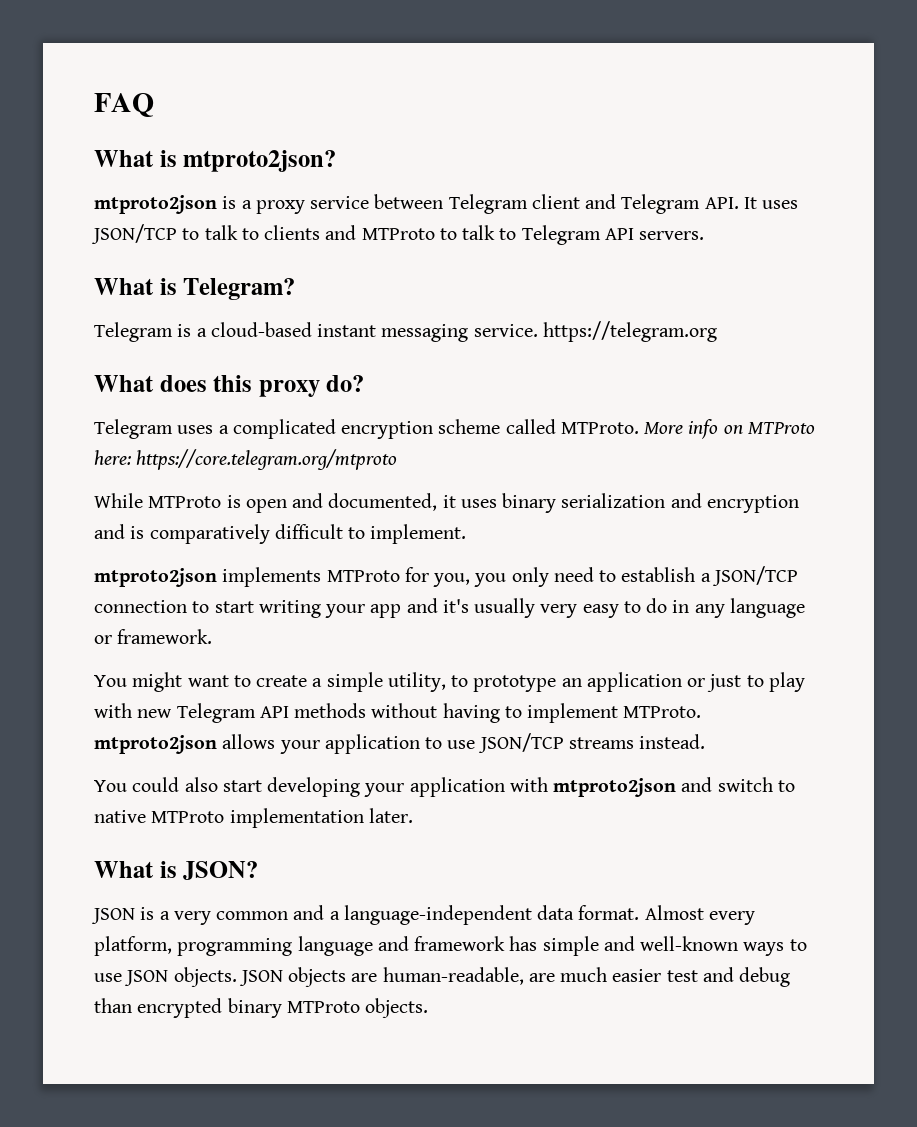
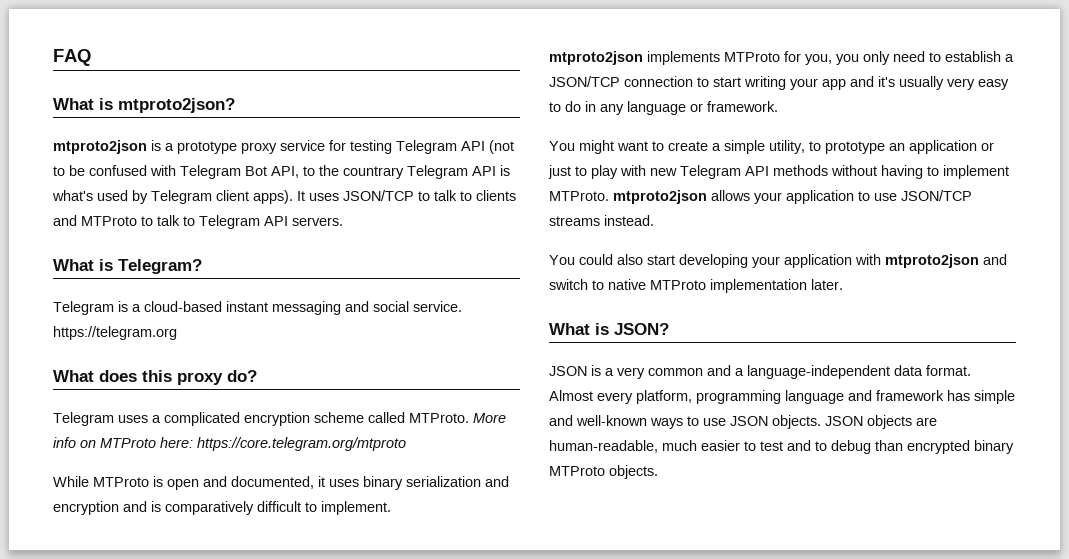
- mtproto2json is a proxy service between Telegram client and Telegram API. It uses JSON/TCP to talk to clients and MTProto to talk to Telegram API servers.
+ mtproto2json is a prototype proxy service for testing Telegram API (not to be confused with Telegram Bot API, to the countrary Telegram API is what's used by Telegram client apps). It uses JSON/TCP to talk to clients and MTProto to talk to Telegram API servers.
- Telegram is a cloud-based instant messaging service. https://telegram.org
+ Telegram is a cloud-based instant messaging and social service. https://telegram.org
- JSON objects are human-readable, are much easier test and debug than encrypted binary MTProto objects.
+ JSON objects are human-readable, much easier to test and to debug than encrypted binary MTProto objects.

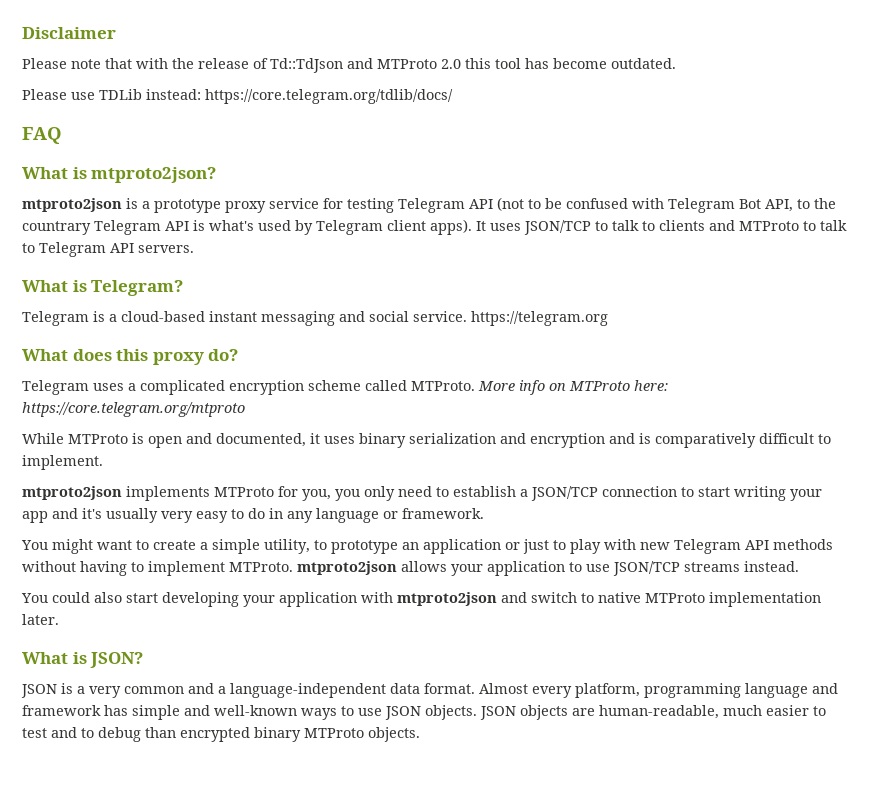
+ Disclaimer
+ Please note that with the release of Td::TdJson and MTProto 2.0 this tool has become outdated.
+ Please use TDLib instead: https://core.telegram.org/tdlib/docs/

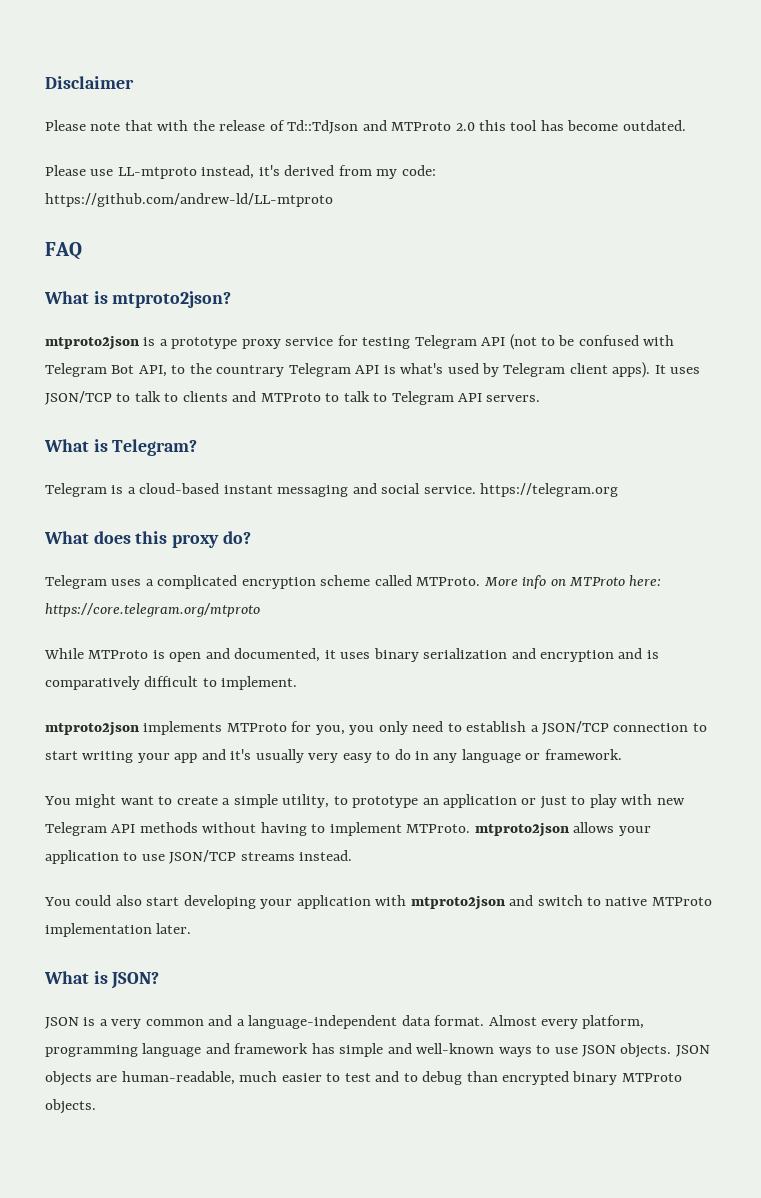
- Please use TDLib instead: https://core.telegram.org/tdlib/docs/
+ Please use LL-mtproto instead, it's derived from my code: https://github.com/andrew-ld/LL-mtproto

